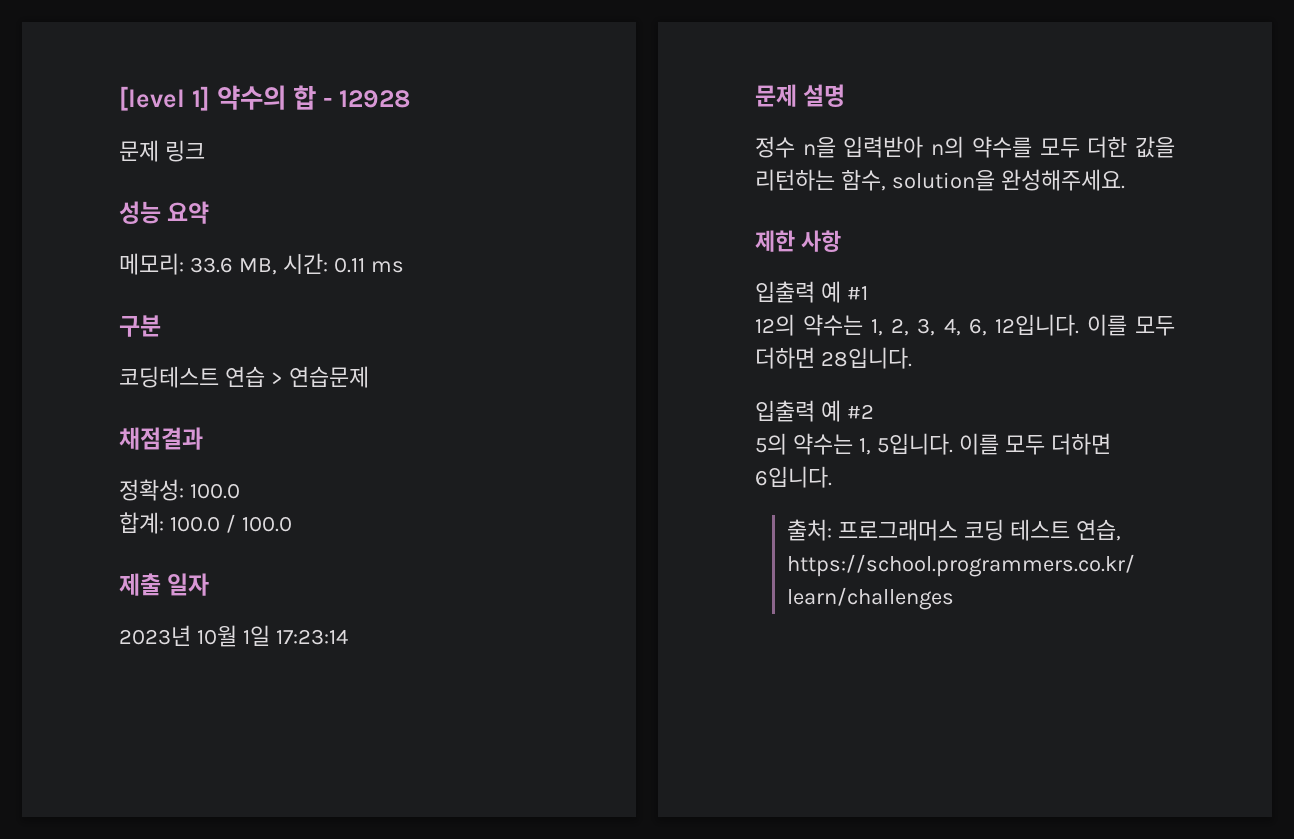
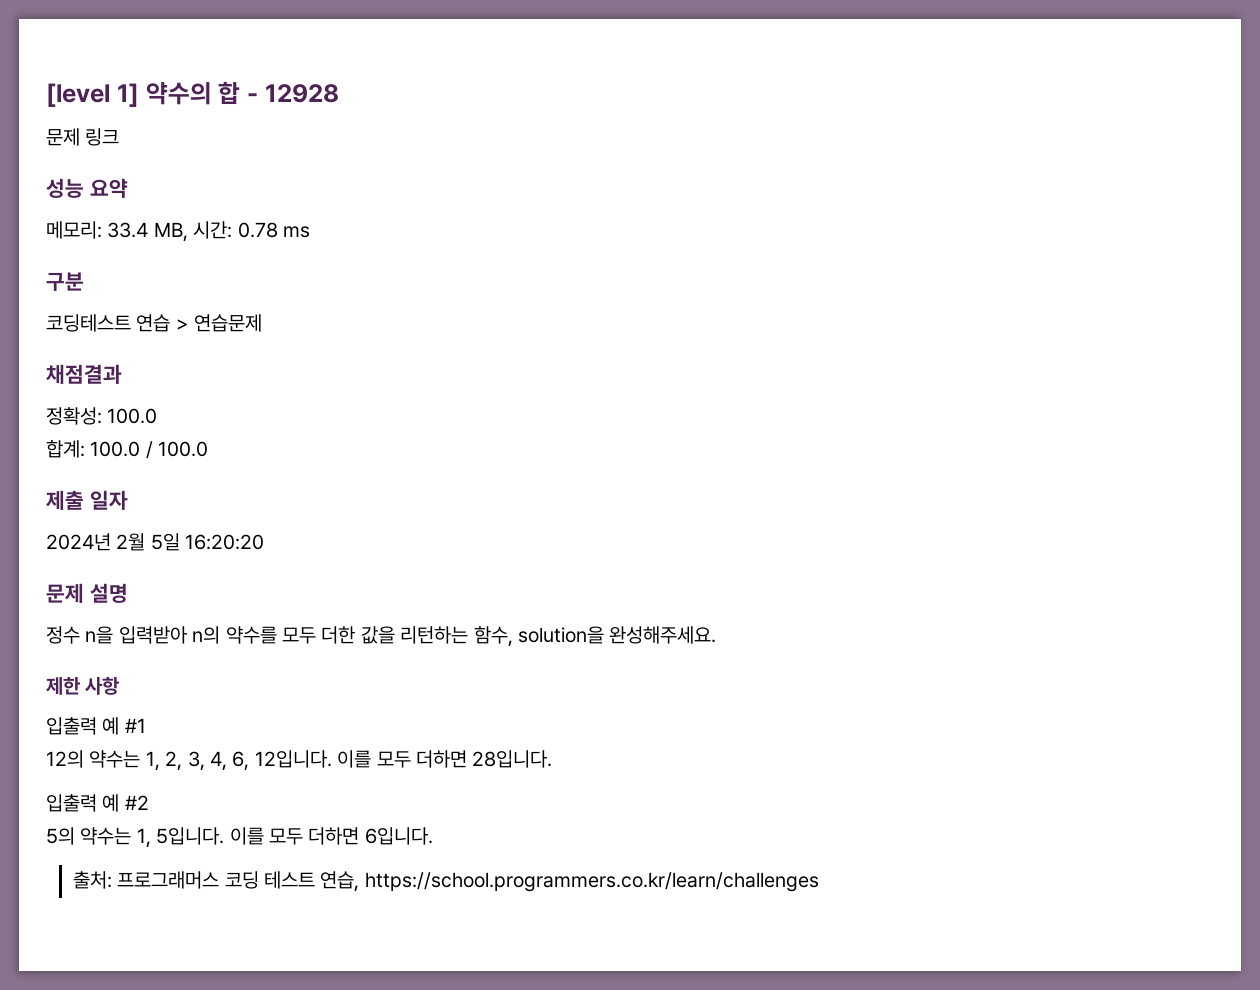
- 메모리: 33.6 MB, 시간: 0.11 ms
+ 메모리: 33.4 MB, 시간: 0.78 ms
- 2023년 10월 1일 17:23:14
+ 2024년 2월 5일 16:20:20

